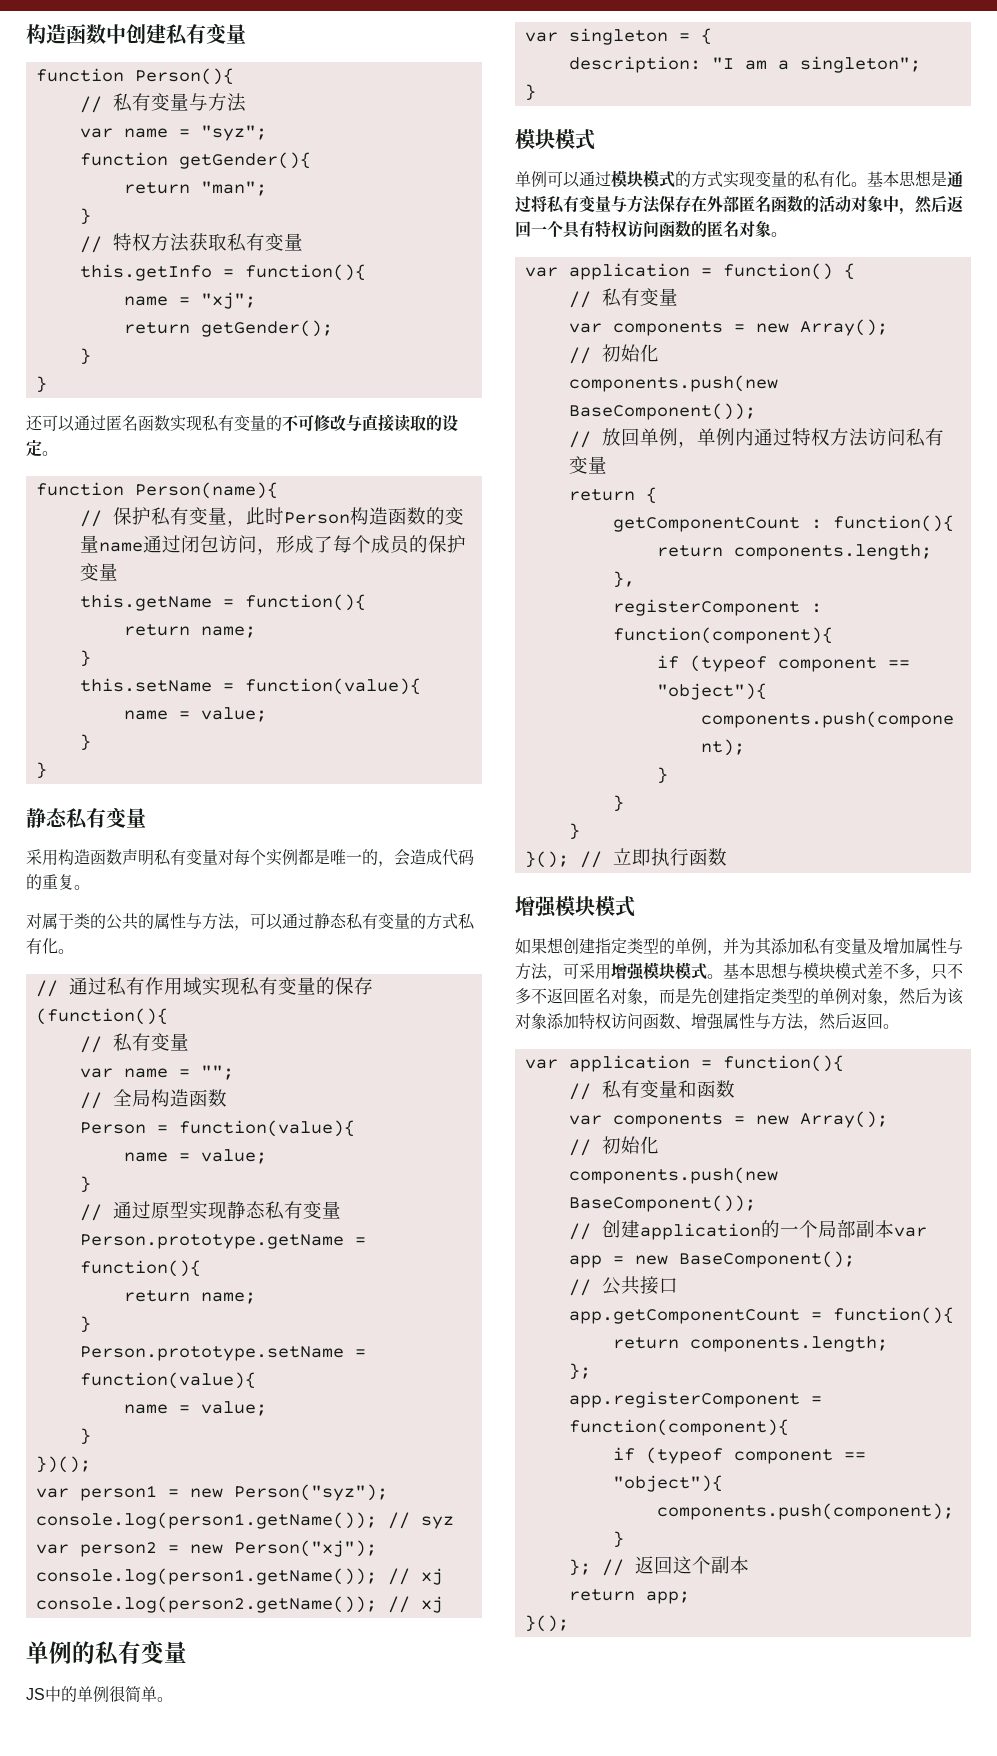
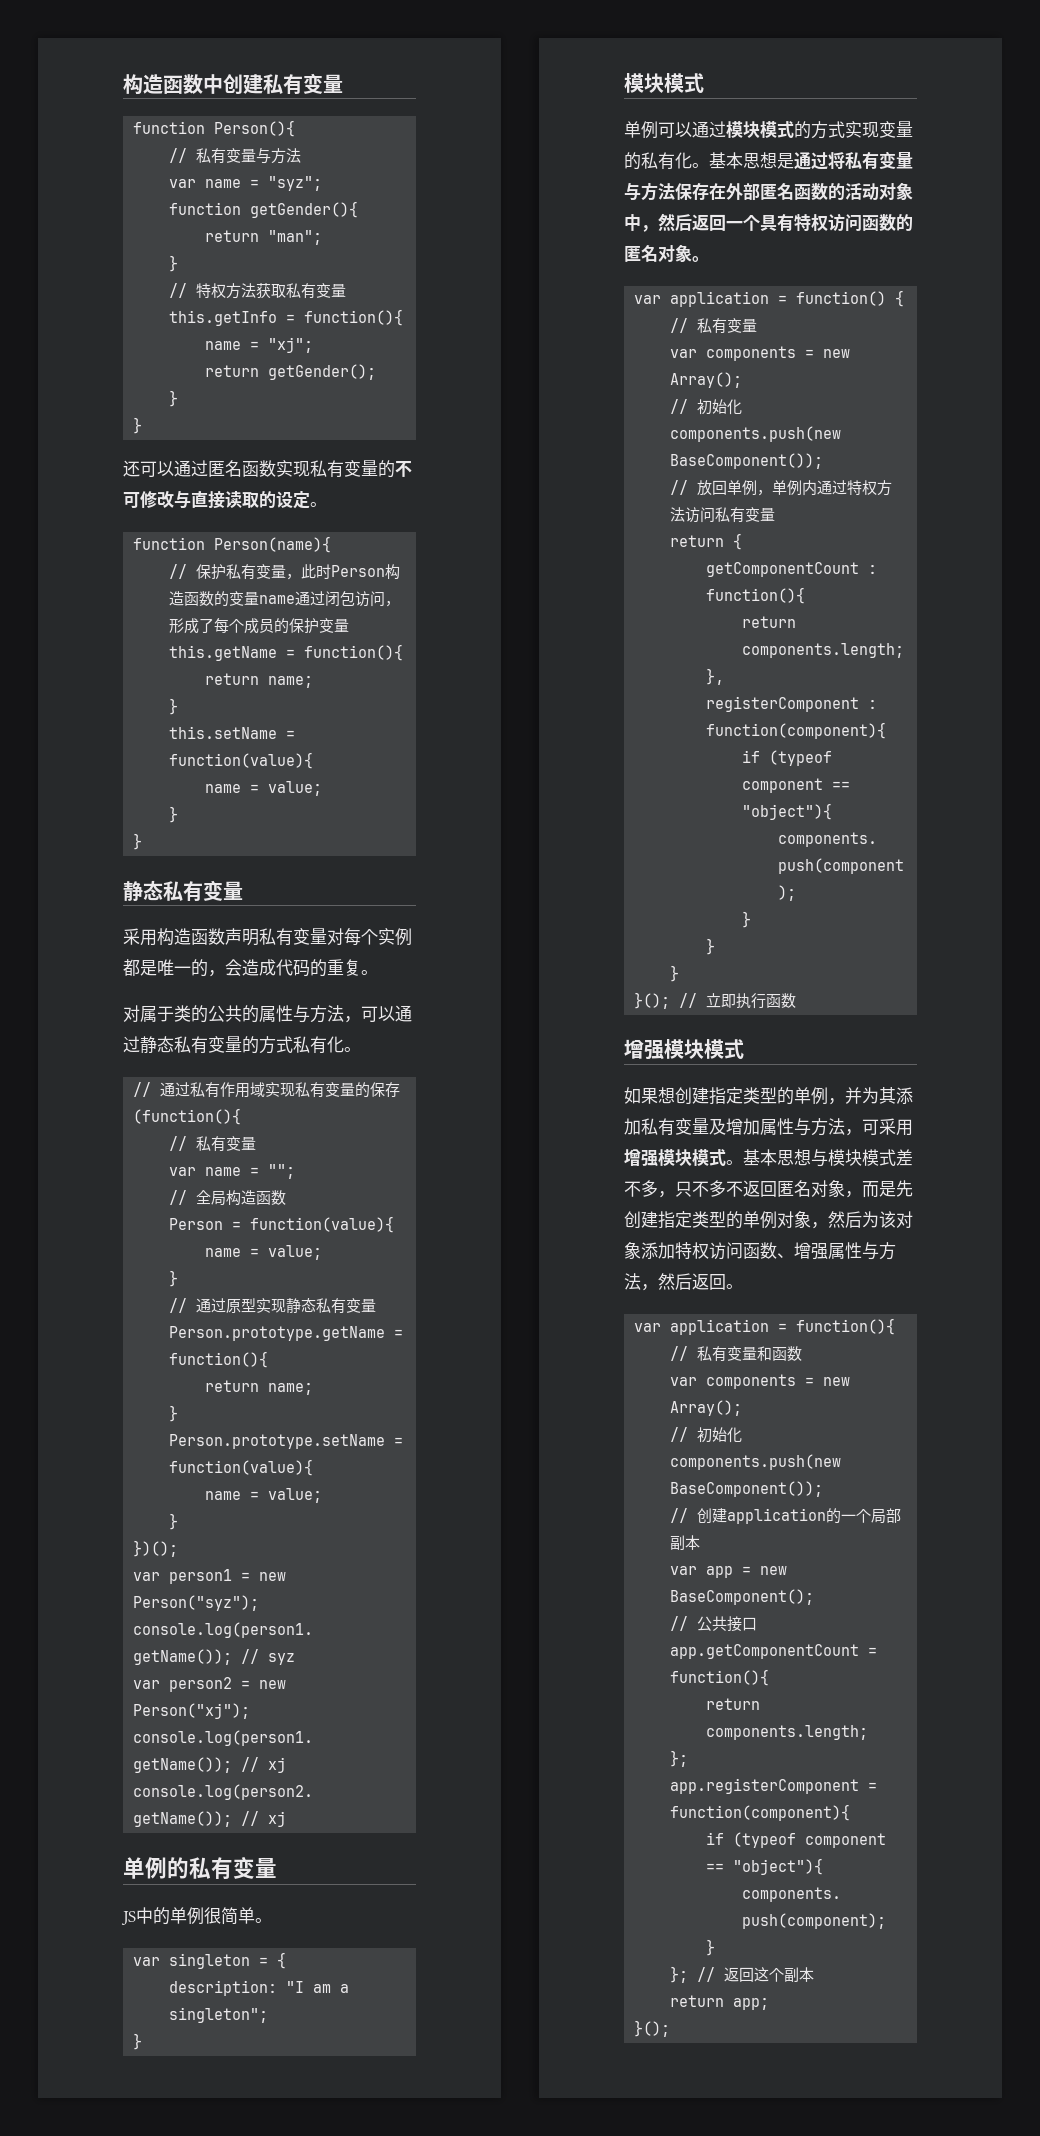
- // 创建application的一个局部副本var app = new BaseComponent();
+ // 创建application的一个局部副本
+ var app = new BaseComponent();

